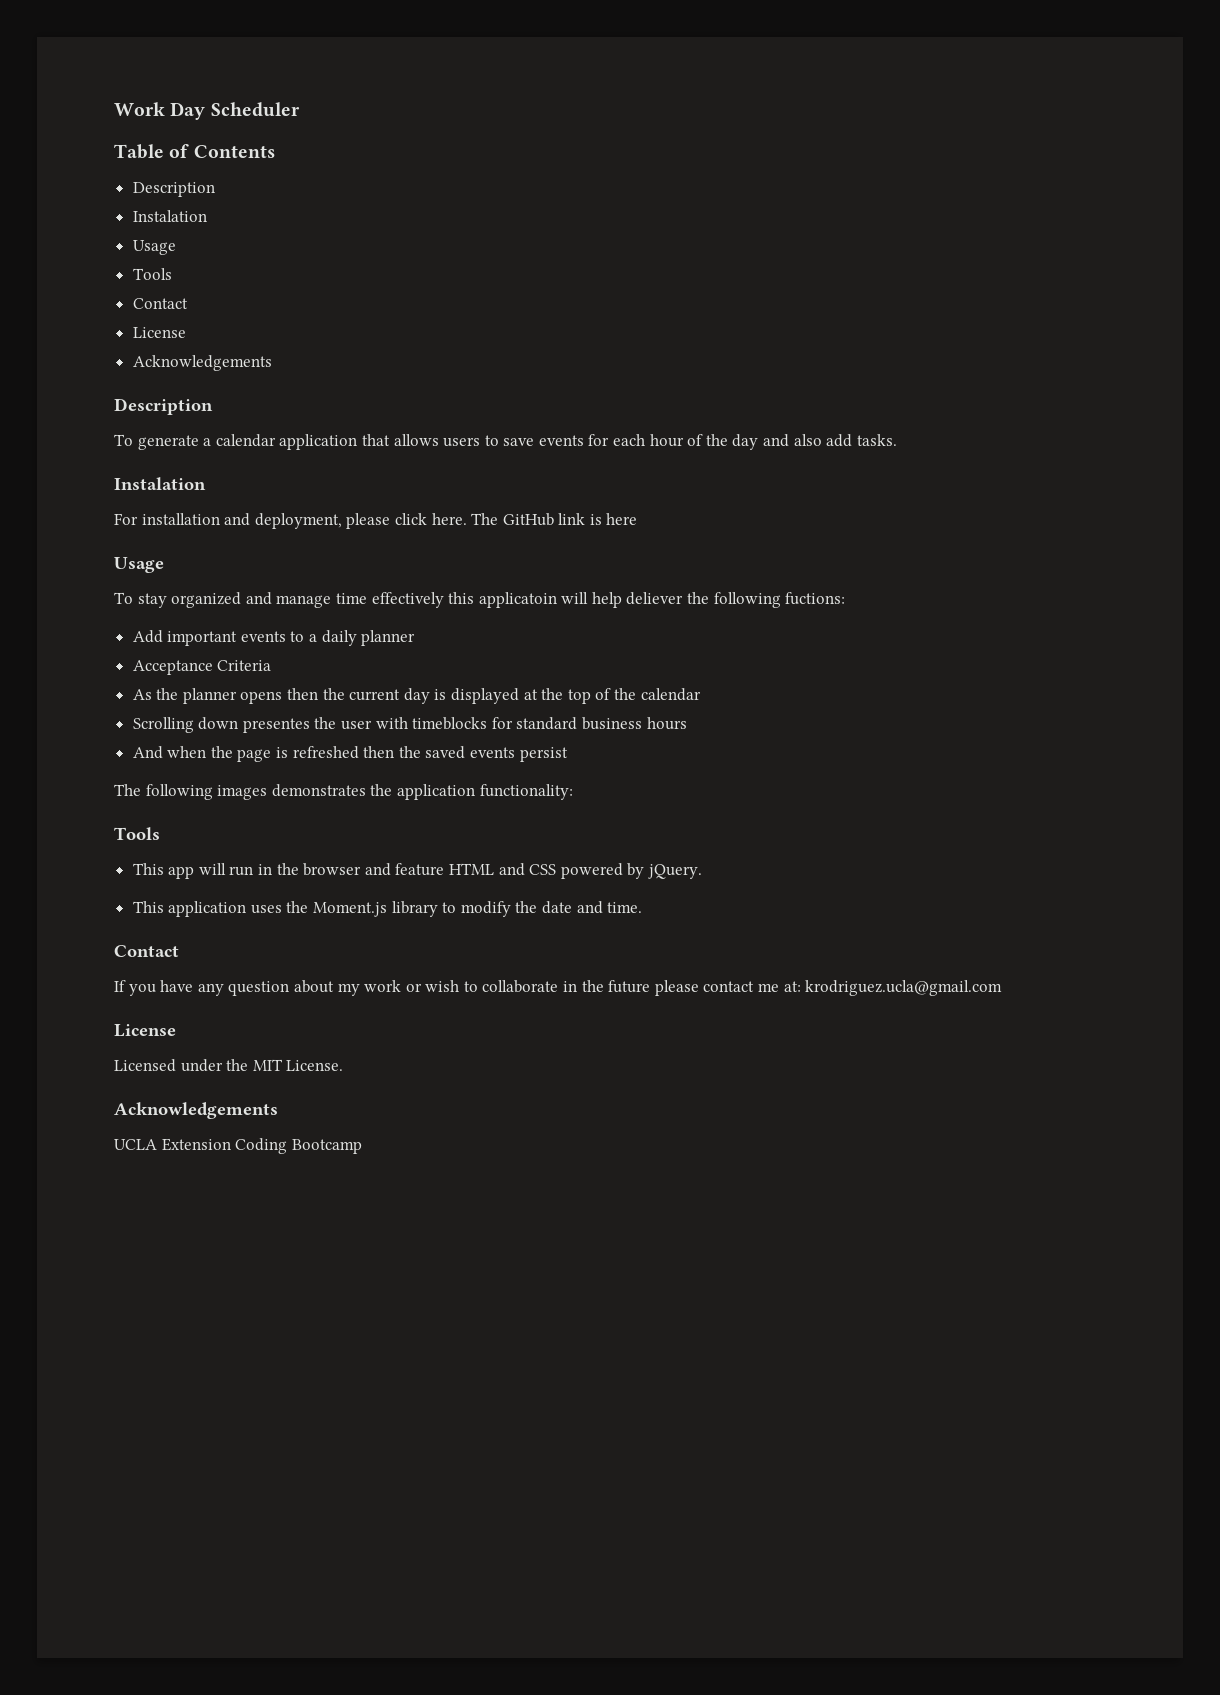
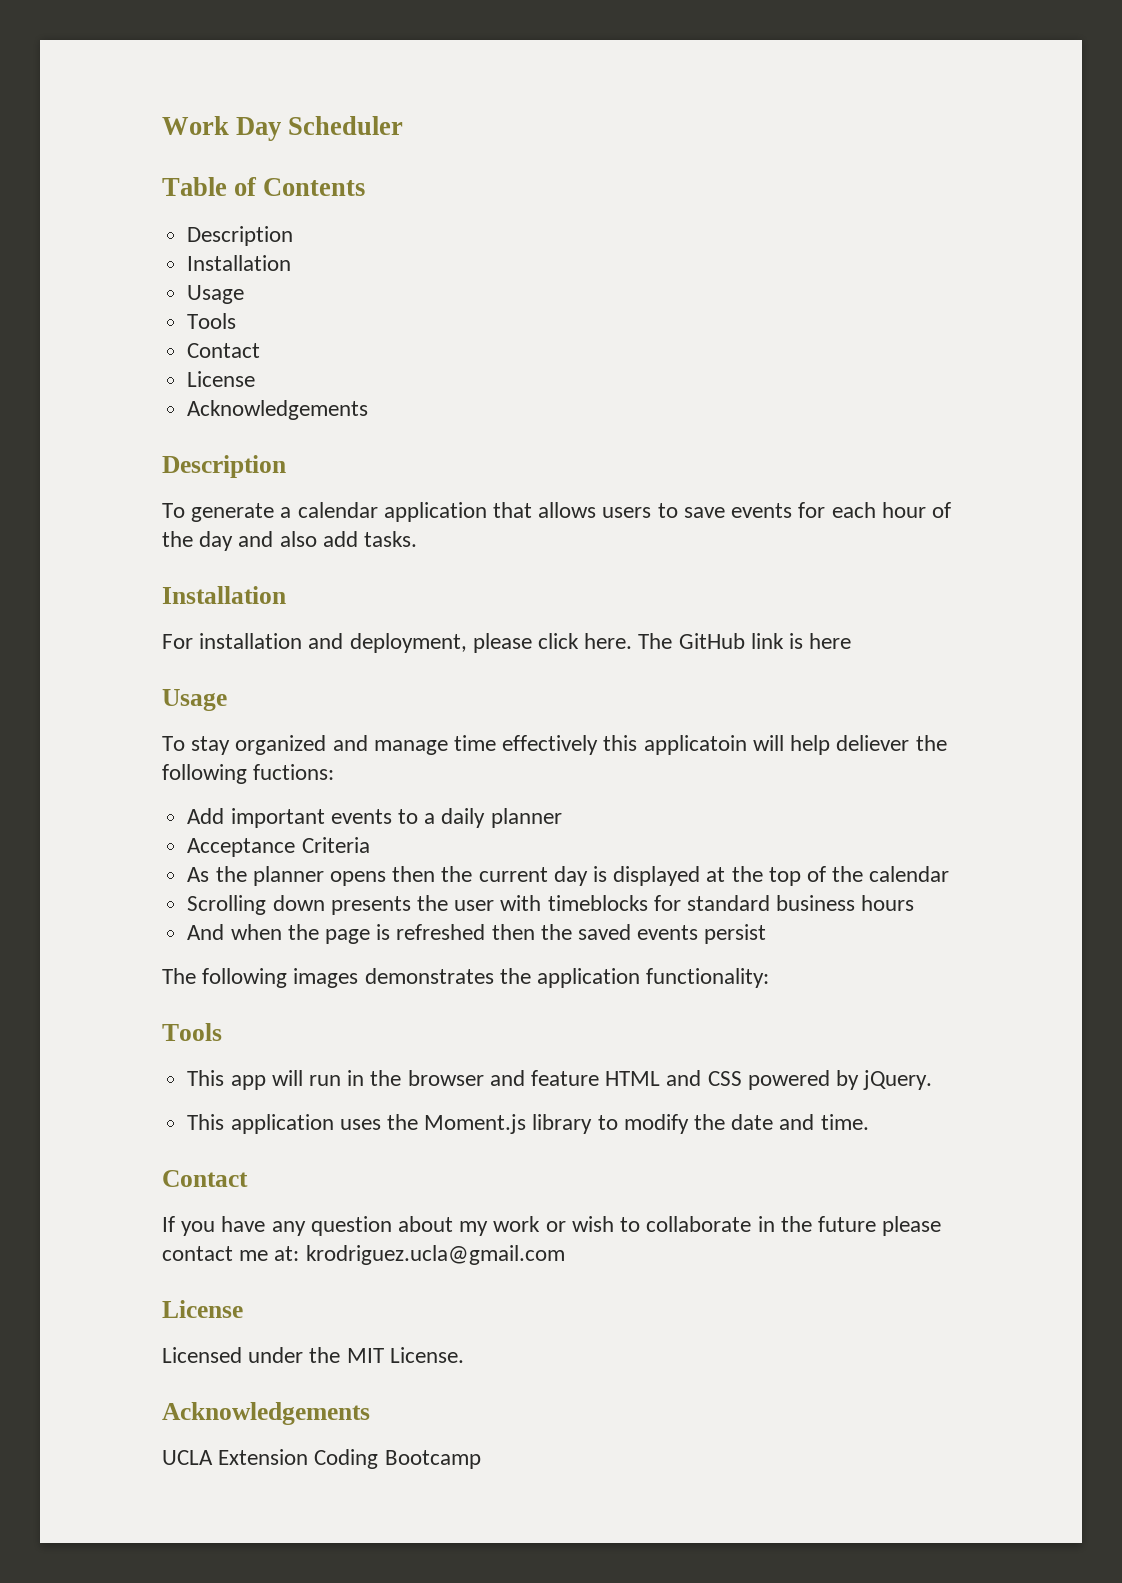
  Table of Contents
  Description
- Instalation
+ Installation
  To generate a calendar application that allows users to save events for each hour of the day and also add tasks.
- Instalation
+ Installation
- Scrolling down presentes the user with timeblocks for standard business hours
+ Scrolling down presents the user with timeblocks for standard business hours

